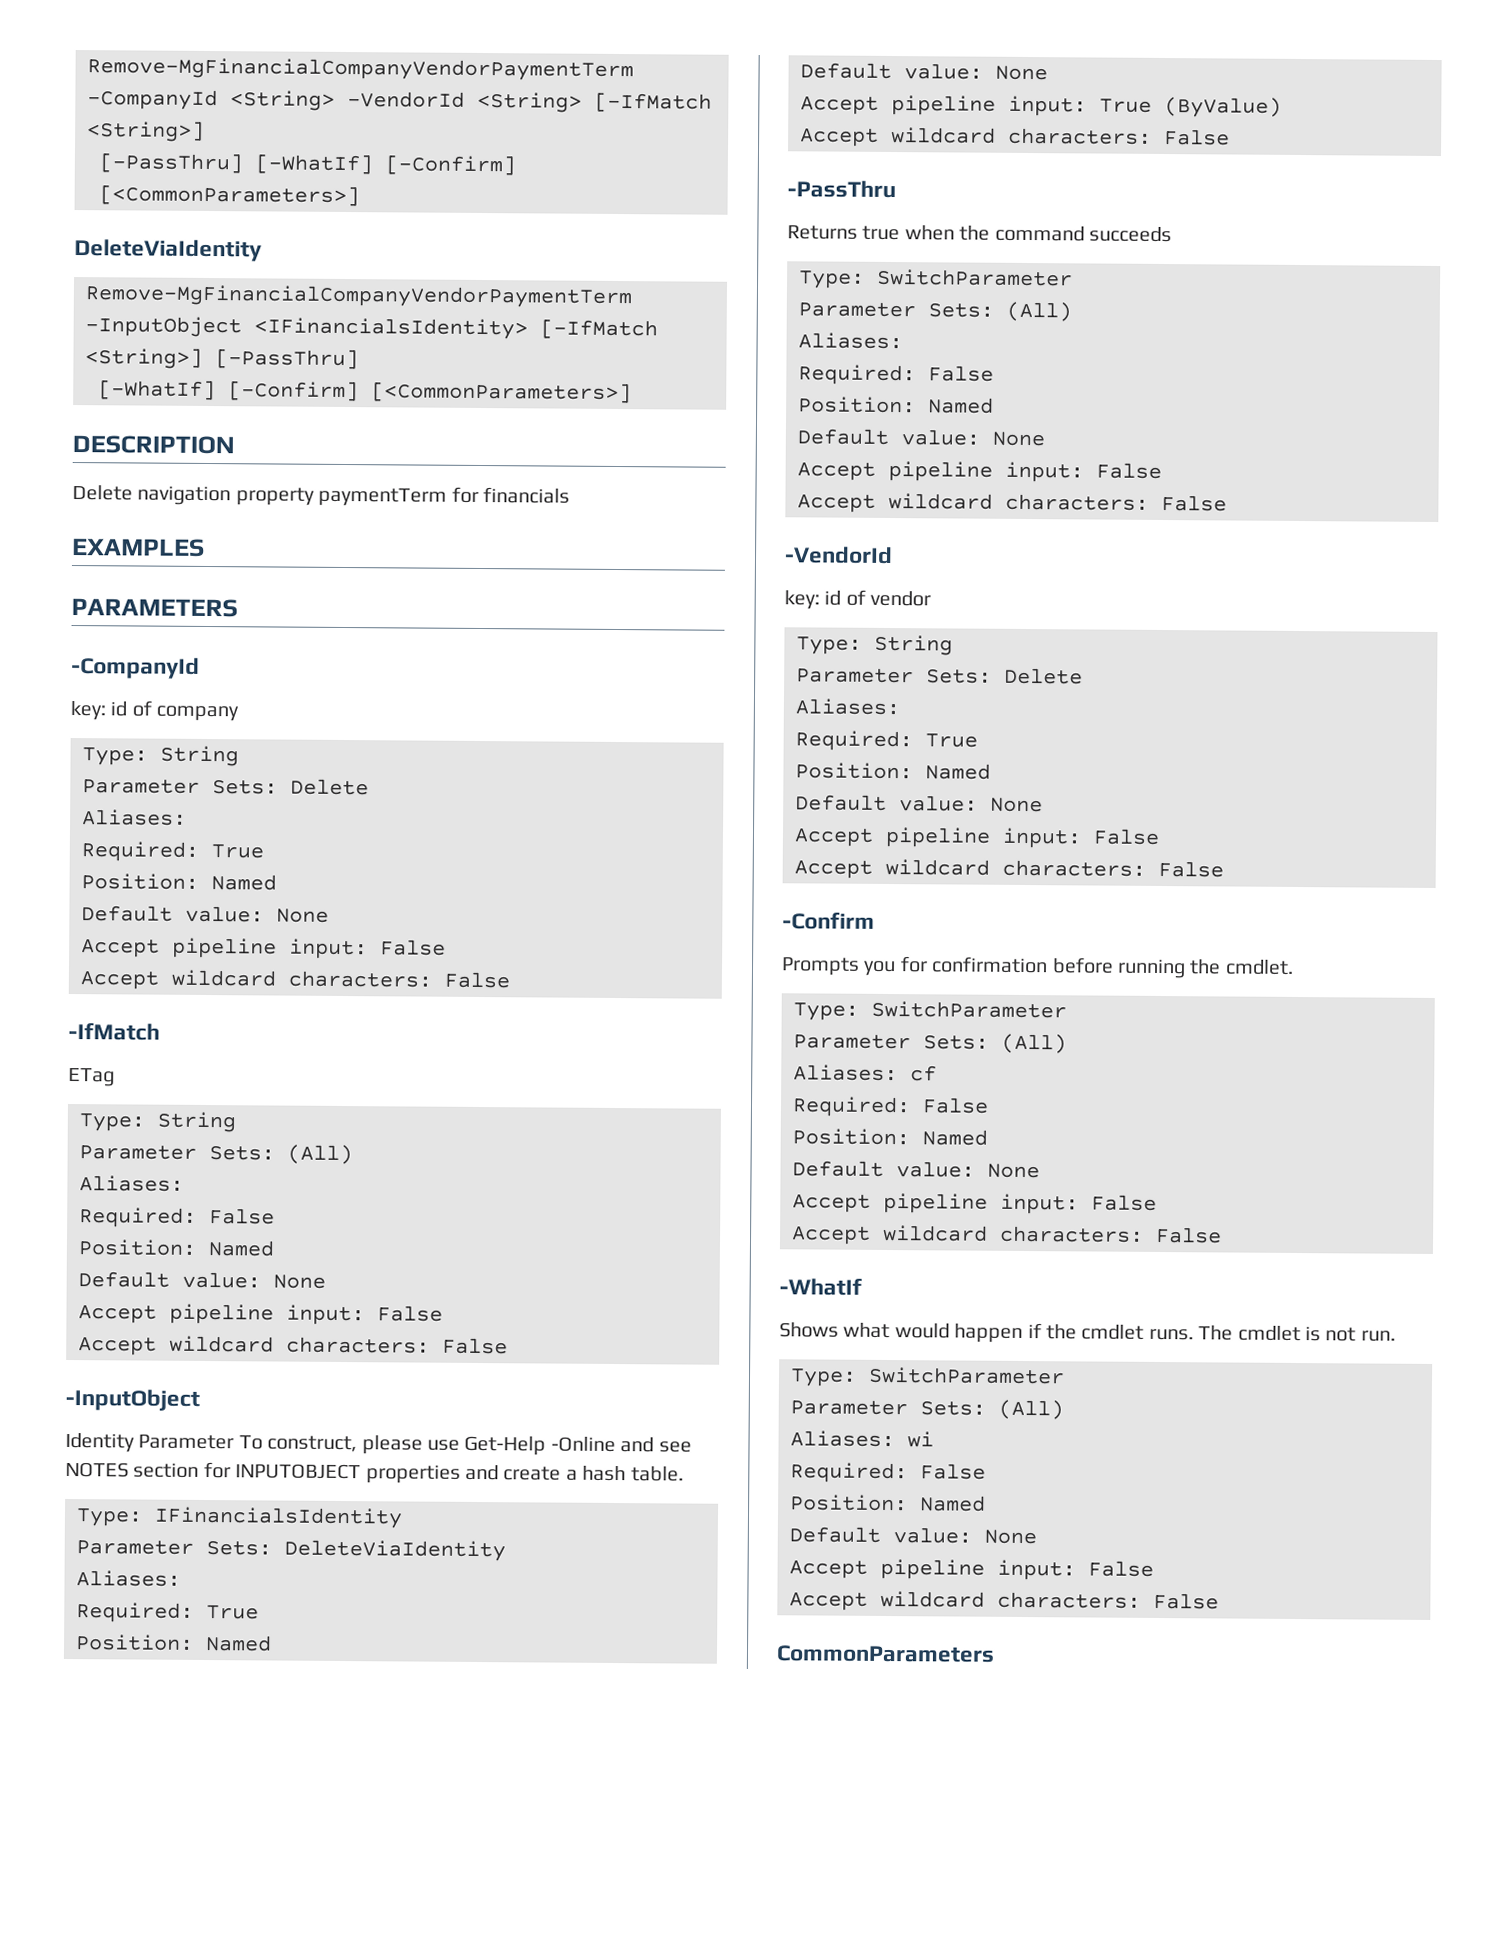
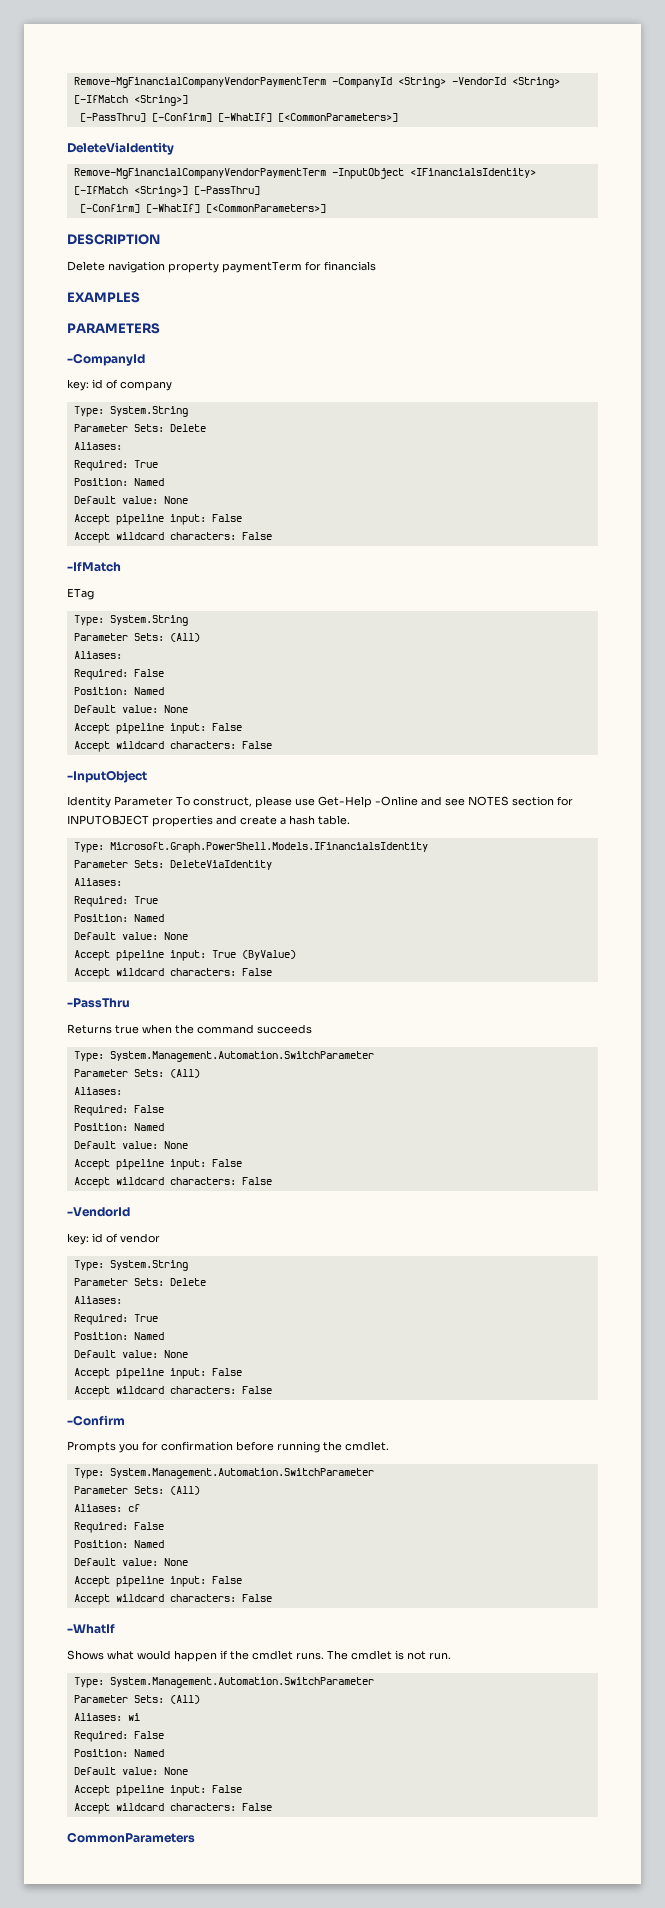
- [-PassThru] [-WhatIf] [-Confirm] [<CommonParameters>]
+ [-PassThru] [-Confirm] [-WhatIf] [<CommonParameters>]
  Remove-MgFinancialCompanyVendorPaymentTerm -InputObject <IFinancialsIdentity> [-IfMatch <String>] [-PassThru]
- [-WhatIf] [-Confirm] [<CommonParameters>]
+ [-Confirm] [-WhatIf] [<CommonParameters>]
  key: id of company
- Type: String
+ Type: System.String
  ETag
- Type: String
+ Type: System.String
- Type: IFinancialsIdentity
+ Type: Microsoft.Graph.PowerShell.Models.IFinancialsIdentity
  Returns true when the command succeeds
- Type: SwitchParameter
+ Type: System.Management.Automation.SwitchParameter
  key: id of vendor
- Type: String
+ Type: System.String
  Prompts you for confirmation before running the cmdlet.
- Type: SwitchParameter
+ Type: System.Management.Automation.SwitchParameter
  The cmdlet is not run.
- Type: SwitchParameter
+ Type: System.Management.Automation.SwitchParameter

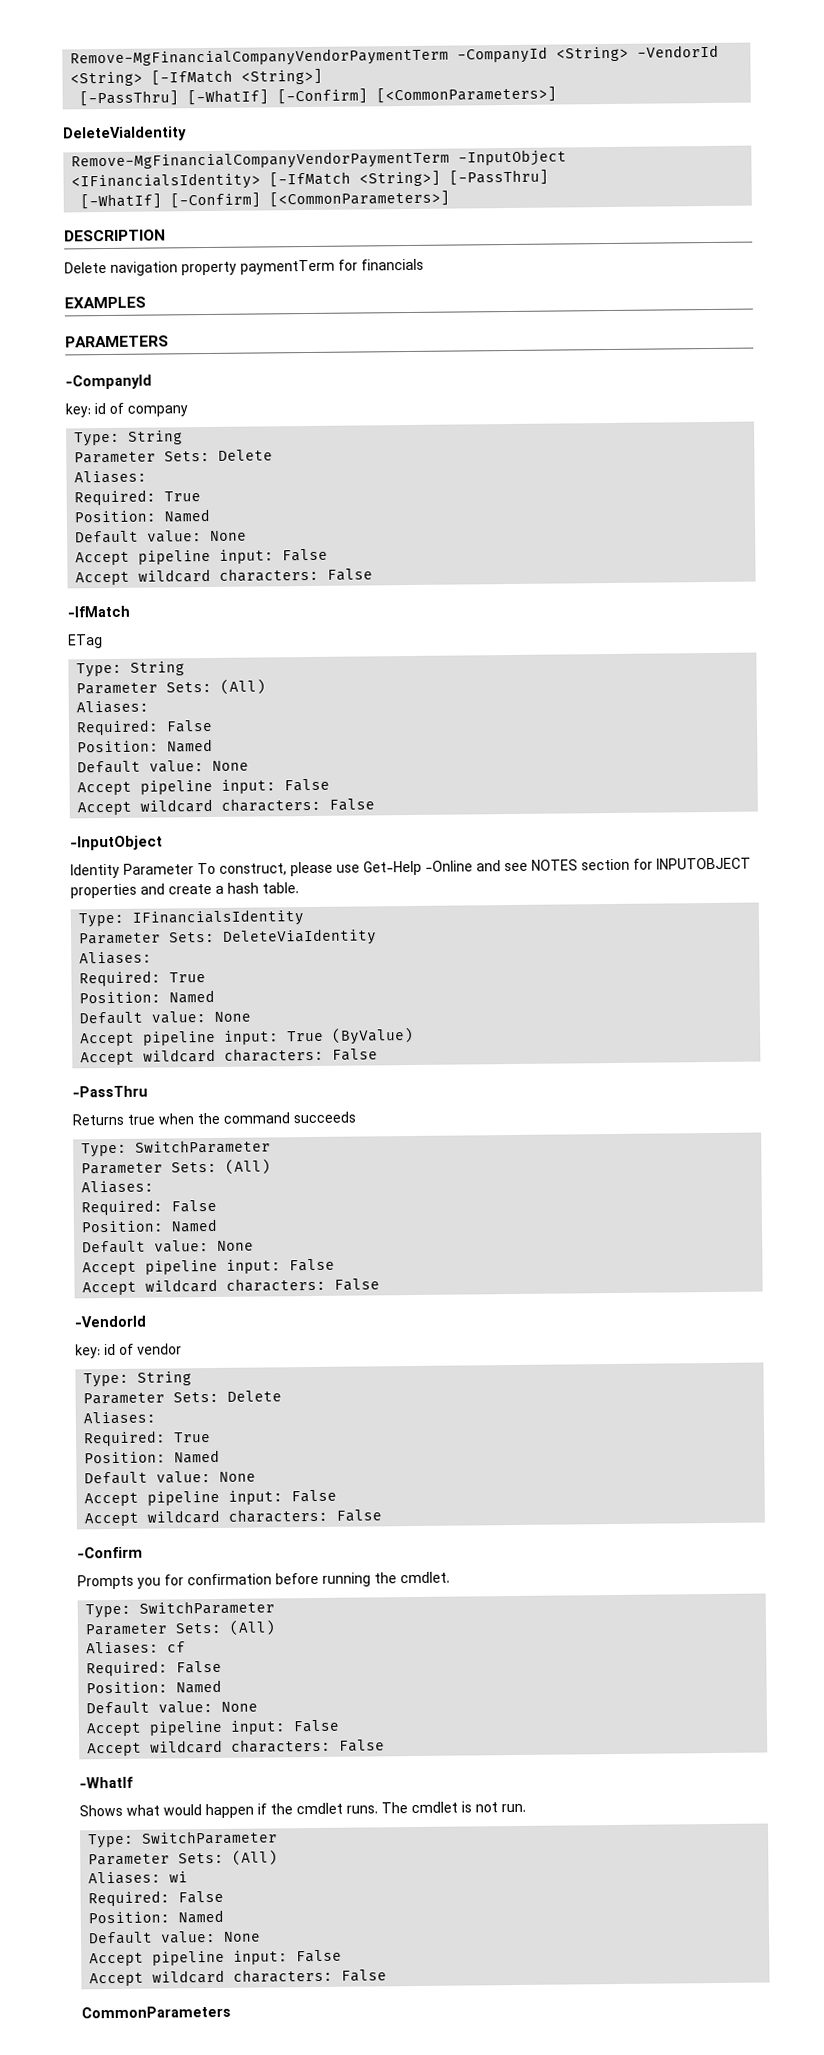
- [-PassThru] [-Confirm] [-WhatIf] [<CommonParameters>]
+ [-PassThru] [-WhatIf] [-Confirm] [<CommonParameters>]
  Remove-MgFinancialCompanyVendorPaymentTerm -InputObject <IFinancialsIdentity> [-IfMatch <String>] [-PassThru]
- [-Confirm] [-WhatIf] [<CommonParameters>]
+ [-WhatIf] [-Confirm] [<CommonParameters>]
  key: id of company
- Type: System.String
+ Type: String
  ETag
- Type: System.String
+ Type: String
- Type: Microsoft.Graph.PowerShell.Models.IFinancialsIdentity
+ Type: IFinancialsIdentity
  Returns true when the command succeeds
- Type: System.Management.Automation.SwitchParameter
+ Type: SwitchParameter
  key: id of vendor
- Type: System.String
+ Type: String
  Prompts you for confirmation before running the cmdlet.
- Type: System.Management.Automation.SwitchParameter
+ Type: SwitchParameter
  The cmdlet is not run.
- Type: System.Management.Automation.SwitchParameter
+ Type: SwitchParameter

